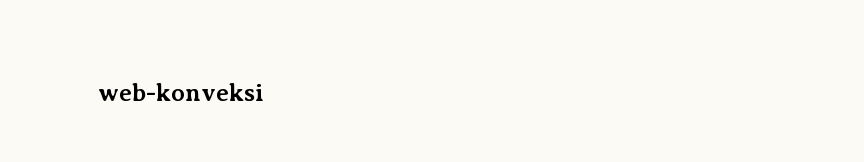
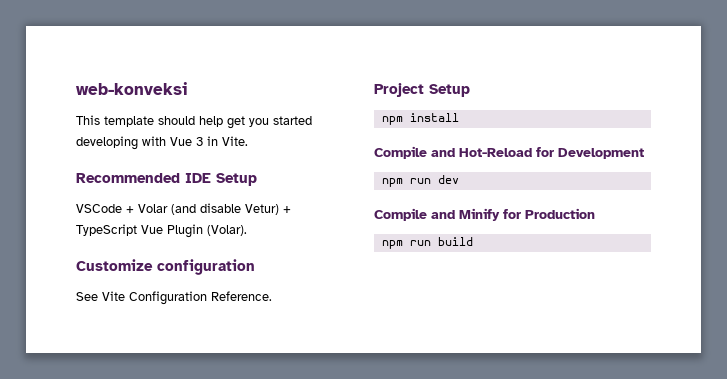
+ This template should help get you started developing with Vue 3 in Vite.
+ Recommended IDE Setup
+ VSCode + Volar (and disable Vetur) + TypeScript Vue Plugin (Volar).
+ Customize configuration
+ See Vite Configuration Reference.
+ Project Setup
+ npm install
+ Compile and Hot-Reload for Development
+ npm run dev
+ Compile and Minify for Production
+ npm run build

